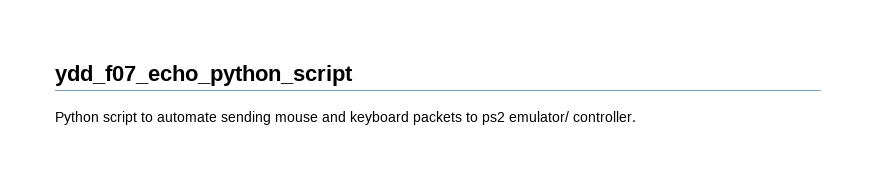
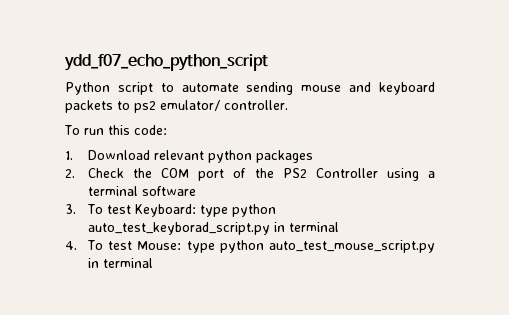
+ To run this code:
+ 1. Download relevant python packages
+ 2. Check the COM port of the PS2 Controller using a terminal software
+ 3. To test Keyboard: type python auto_test_keyborad_script.py in terminal
+ 4. To test Mouse: type python auto_test_mouse_script.py in terminal

